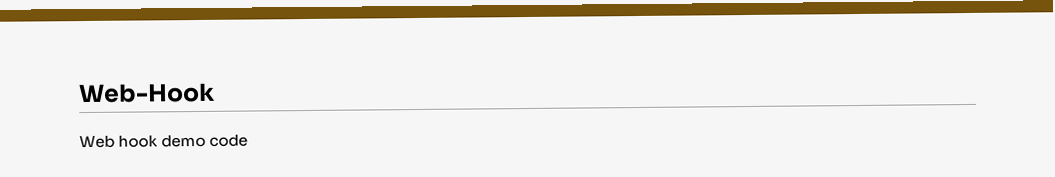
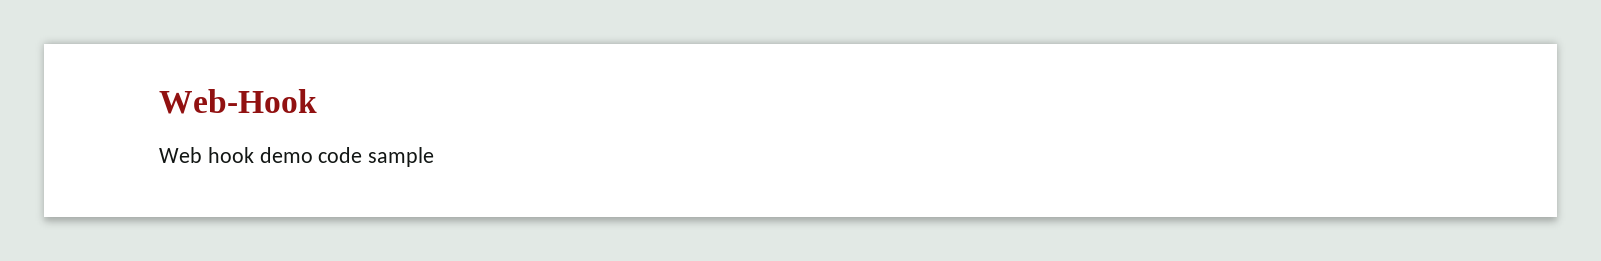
- Web hook demo code
+ Web hook demo code sample

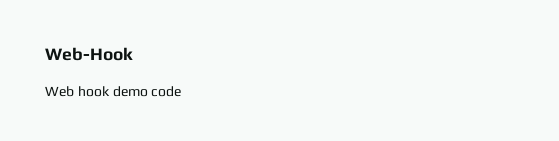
- Web hook demo code sample
+ Web hook demo code

